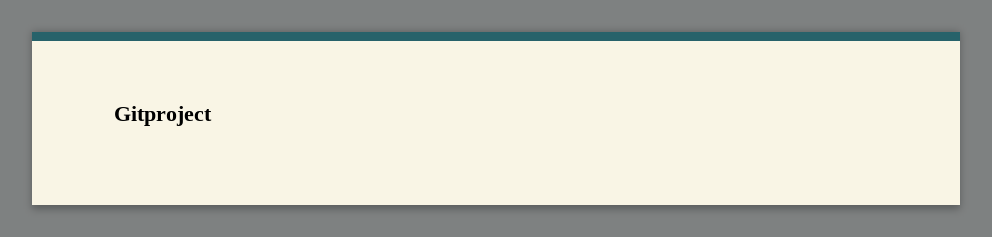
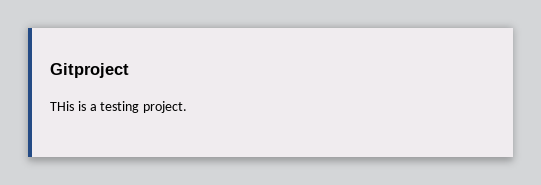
+ THis is a testing project.

